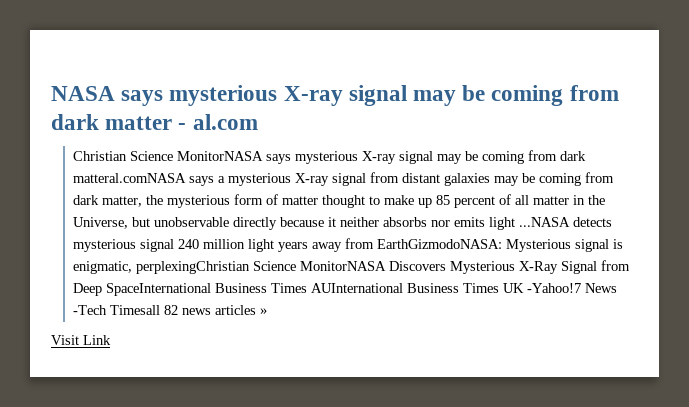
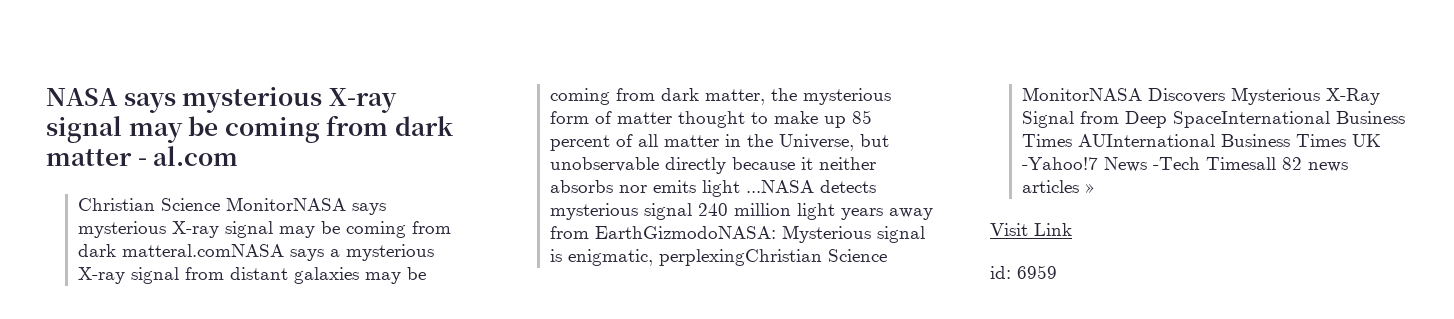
+ id: 6959

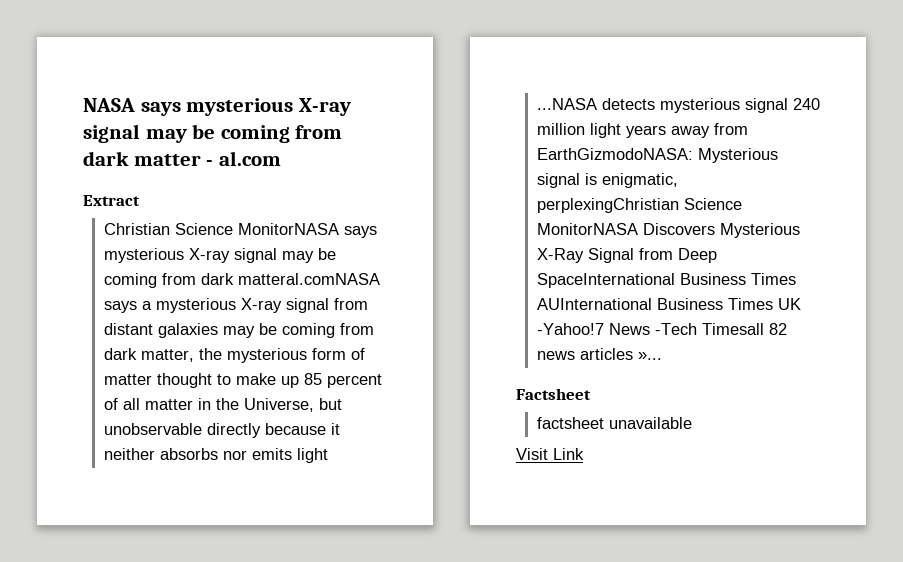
+ Extract
- Mysterious signal is enigmatic, perplexingChristian Science MonitorNASA Discovers Mysterious X-Ray Signal from Deep SpaceInternational Business Times AUInternational Business Times UK -Yahoo!7 News -Tech Timesall 82 news articles »
+ Mysterious signal is enigmatic, perplexingChristian Science MonitorNASA Discovers Mysterious X-Ray Signal from Deep SpaceInternational Business Times AUInternational Business Times UK -Yahoo!7 News -Tech Timesall 82 news articles »...
+ Factsheet
+ factsheet unavailable
- id: 6959

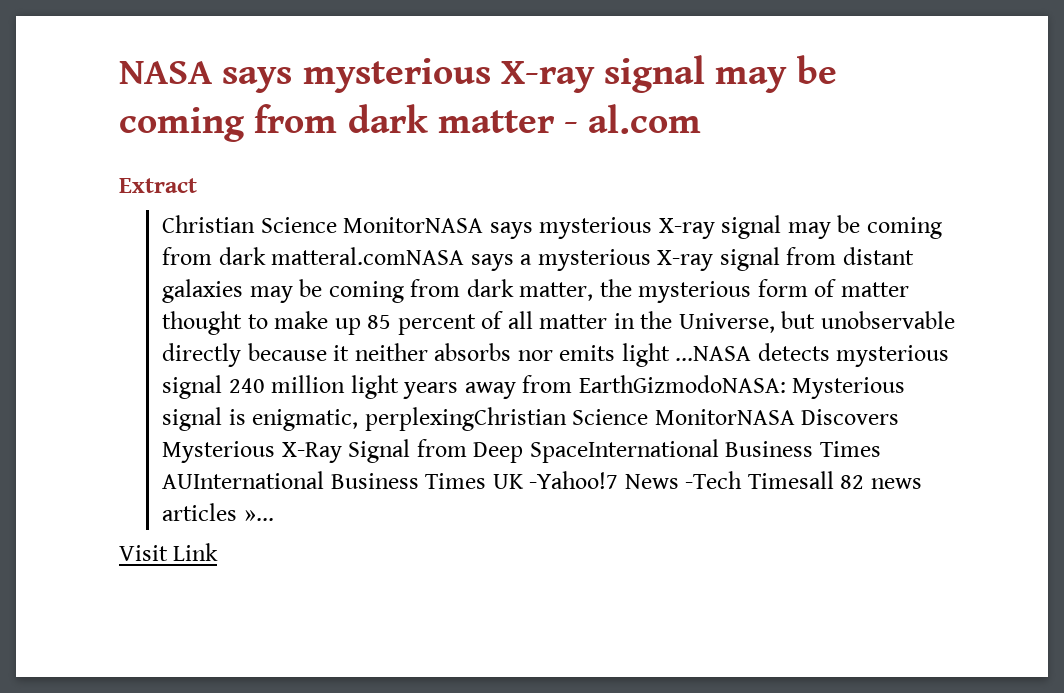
- Factsheet
- factsheet unavailable

